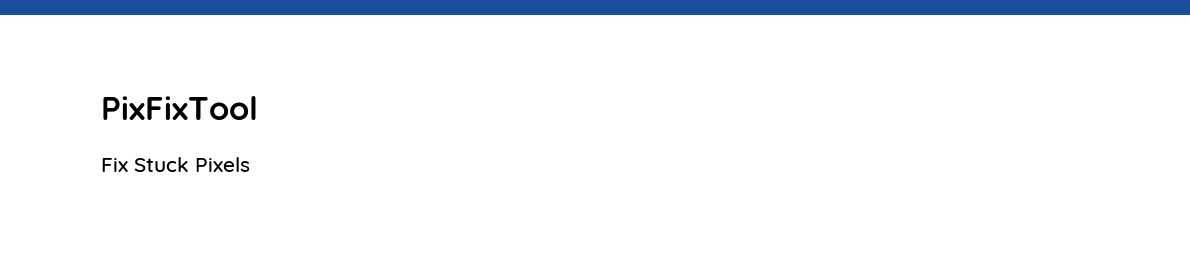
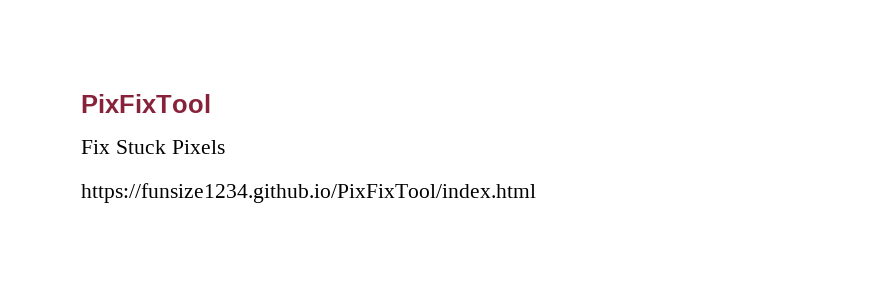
+ https://funsize1234.github.io/PixFixTool/index.html

